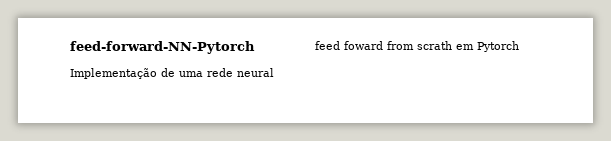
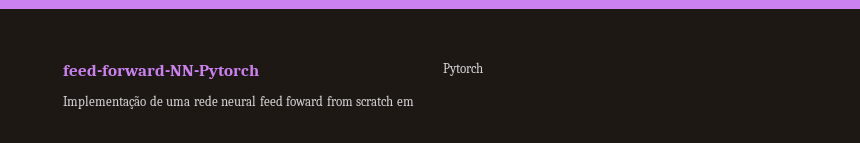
- Implementação de uma rede neural feed foward from scrath em Pytorch
+ Implementação de uma rede neural feed foward from scratch em Pytorch

